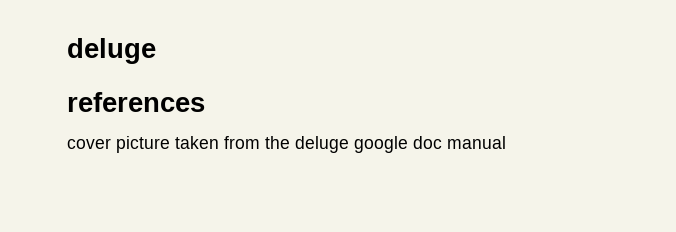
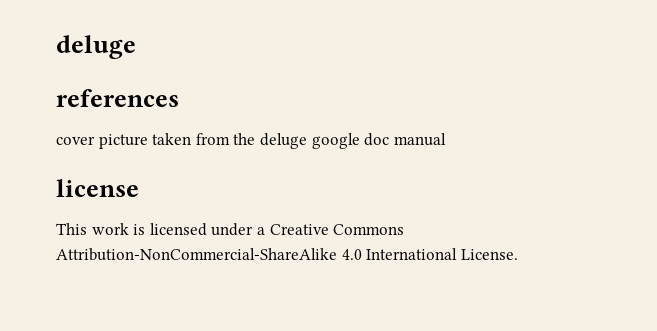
+ license
+ This work is licensed under a Creative Commons Attribution-NonCommercial-ShareAlike 4.0 International License.

